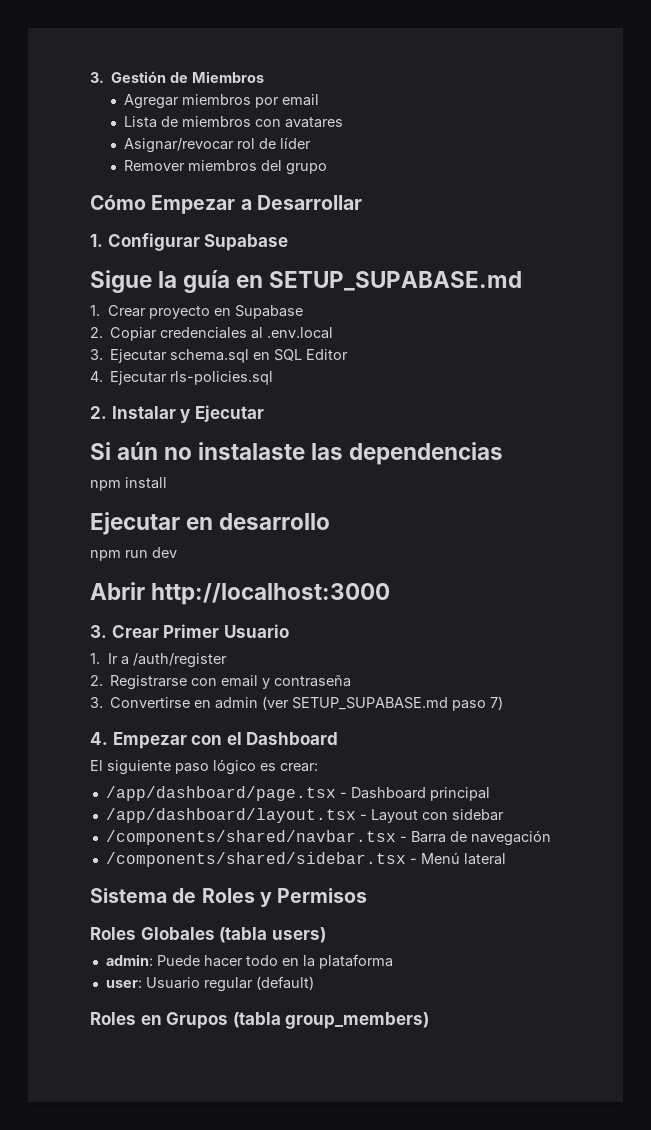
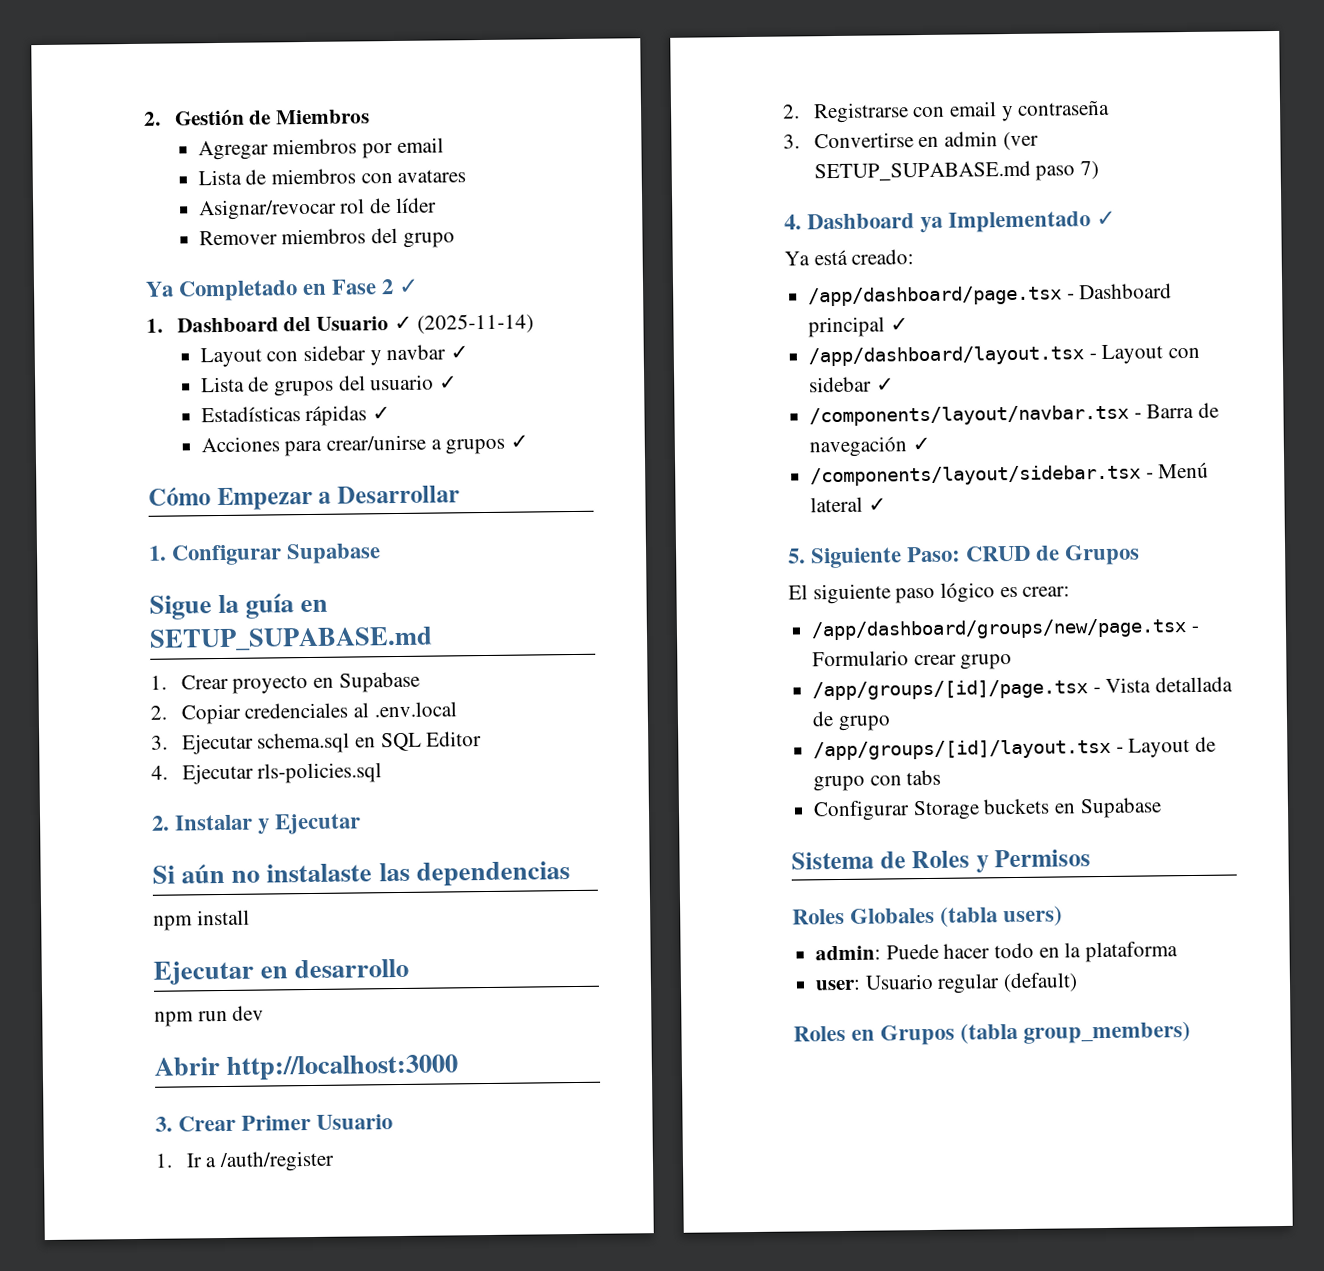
- 3. Gestión de Miembros
+ 2. Gestión de Miembros
+ Ya Completado en Fase 2 ✓
+ 1. Dashboard del Usuario ✓ (2025-11-14)
+ Layout con sidebar y navbar ✓
+ Lista de grupos del usuario ✓
+ Estadísticas rápidas ✓
+ Acciones para crear/unirse a grupos ✓
- 4. Empezar con el Dashboard
+ 4. Dashboard ya Implementado ✓
+ Ya está creado:
+ /app/dashboard/page.tsx - Dashboard principal ✓
+ /app/dashboard/layout.tsx - Layout con sidebar ✓
+ /components/layout/navbar.tsx - Barra de navegación ✓
+ /components/layout/sidebar.tsx - Menú lateral ✓
+ 5. Siguiente Paso: CRUD de Grupos
- /app/dashboard/page.tsx - Dashboard principal
- /app/dashboard/layout.tsx - Layout con sidebar
- /components/shared/navbar.tsx - Barra de navegación
- /components/shared/sidebar.tsx - Menú lateral
+ /app/dashboard/groups/new/page.tsx - Formulario crear grupo
+ /app/groups/[id]/page.tsx - Vista detallada de grupo
+ /app/groups/[id]/layout.tsx - Layout de grupo con tabs
+ Configurar Storage buckets en Supabase

